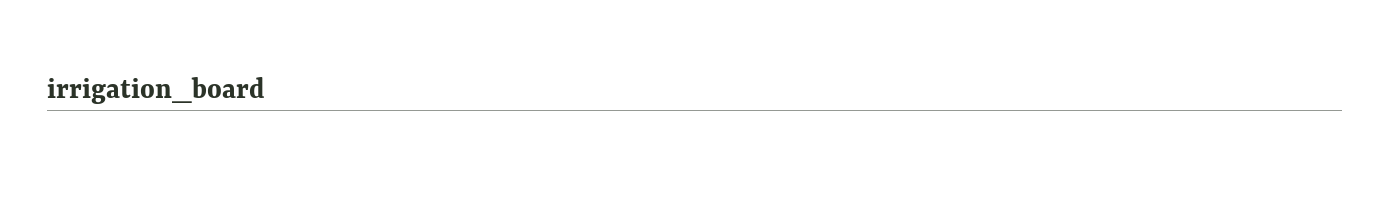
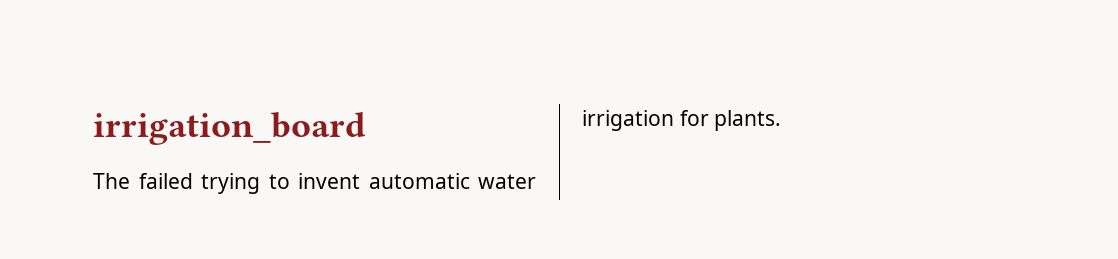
+ The failed trying to invent automatic water irrigation for plants.

